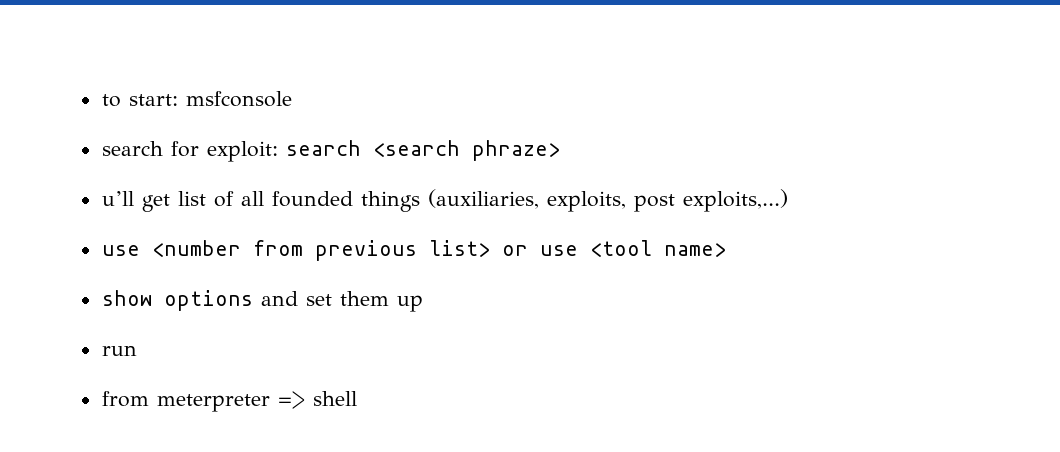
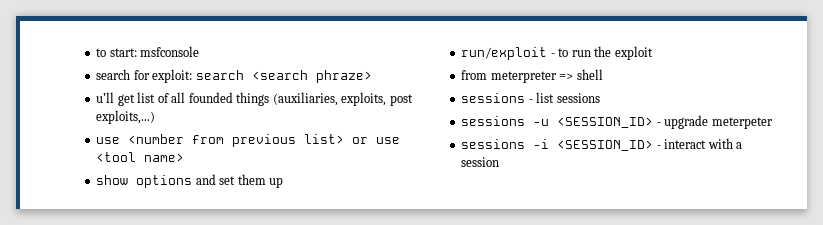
- run
+ run/exploit - to run the exploit
+ sessions - list sessions
+ sessions -u <SESSION_ID> - upgrade meterpeter
+ sessions -i <SESSION_ID> - interact with a session

